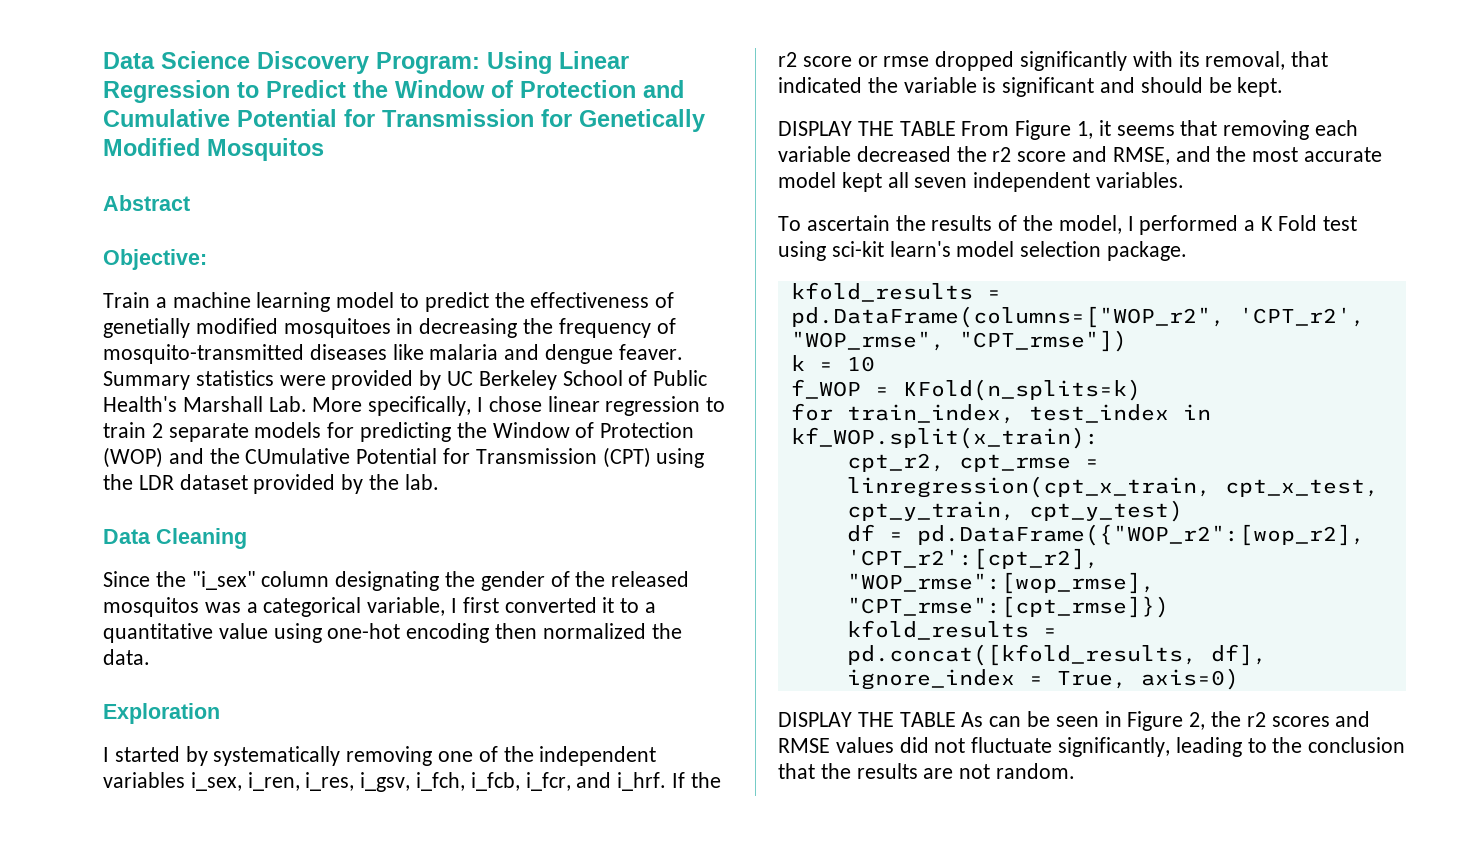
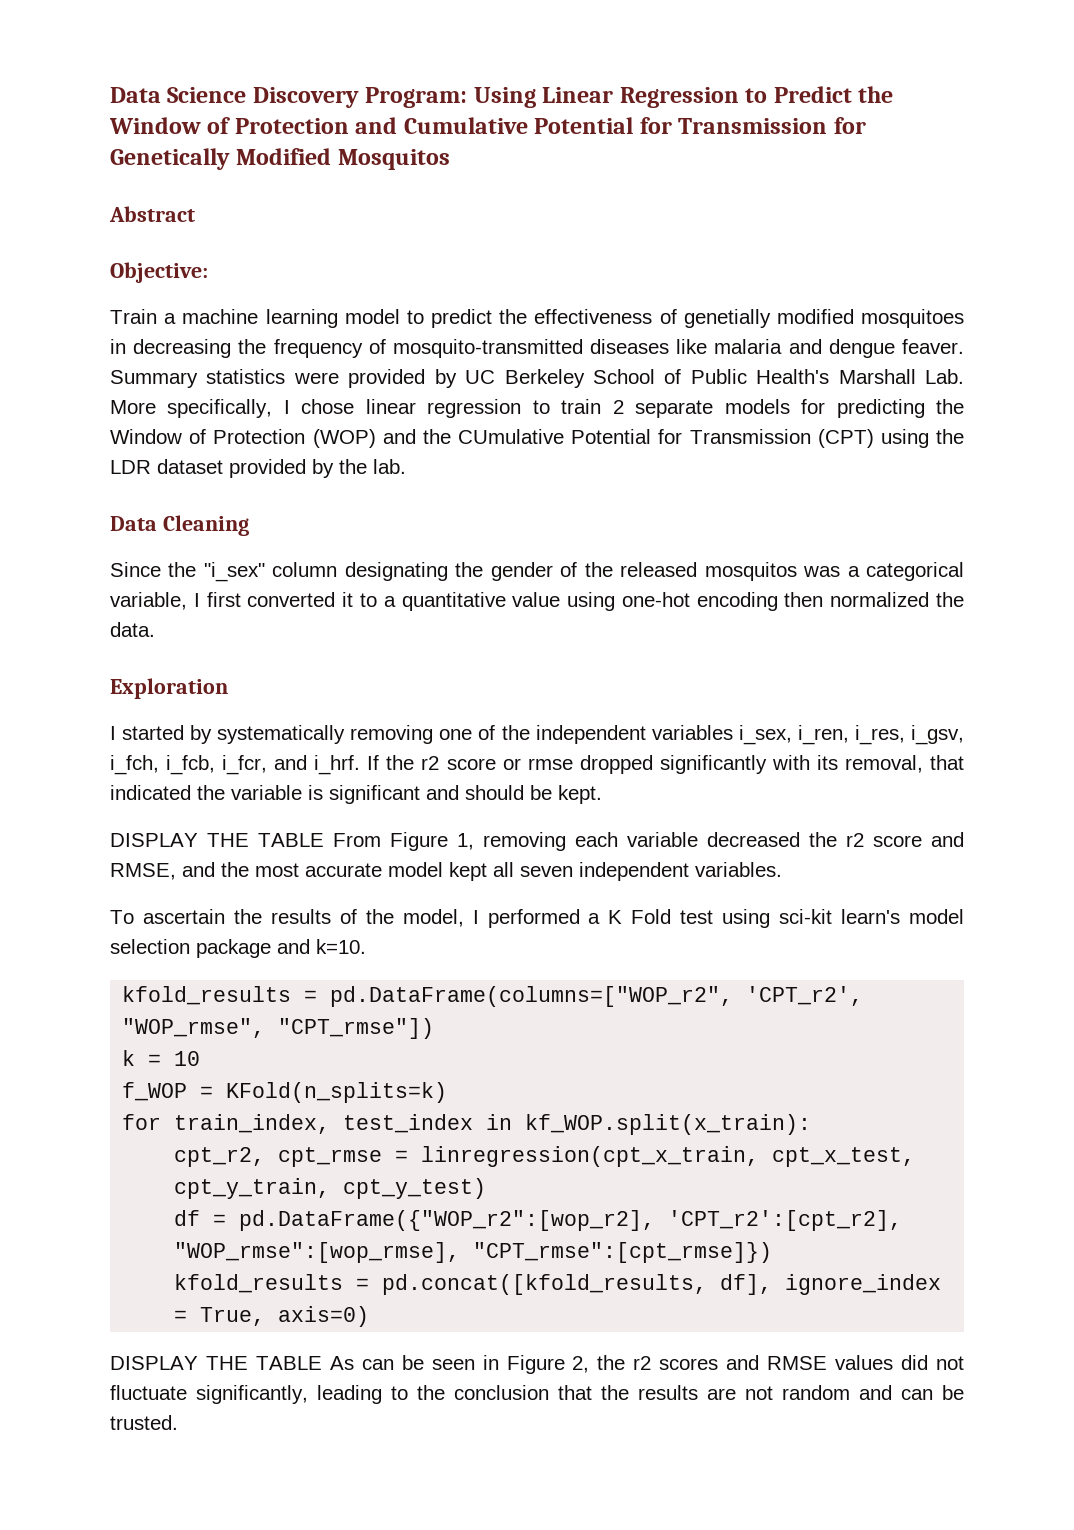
- DISPLAY THE TABLE From Figure 1, it seems that removing each variable decreased the r2 score and RMSE, and the most accurate model kept all seven independent variables.
+ DISPLAY THE TABLE From Figure 1, removing each variable decreased the r2 score and RMSE, and the most accurate model kept all seven independent variables.
- To ascertain the results of the model, I performed a K Fold test using sci-kit learn's model selection package.
+ To ascertain the results of the model, I performed a K Fold test using sci-kit learn's model selection package and k=10.
- DISPLAY THE TABLE As can be seen in Figure 2, the r2 scores and RMSE values did not fluctuate significantly, leading to the conclusion that the results are not random.
+ DISPLAY THE TABLE As can be seen in Figure 2, the r2 scores and RMSE values did not fluctuate significantly, leading to the conclusion that the results are not random and can be trusted.

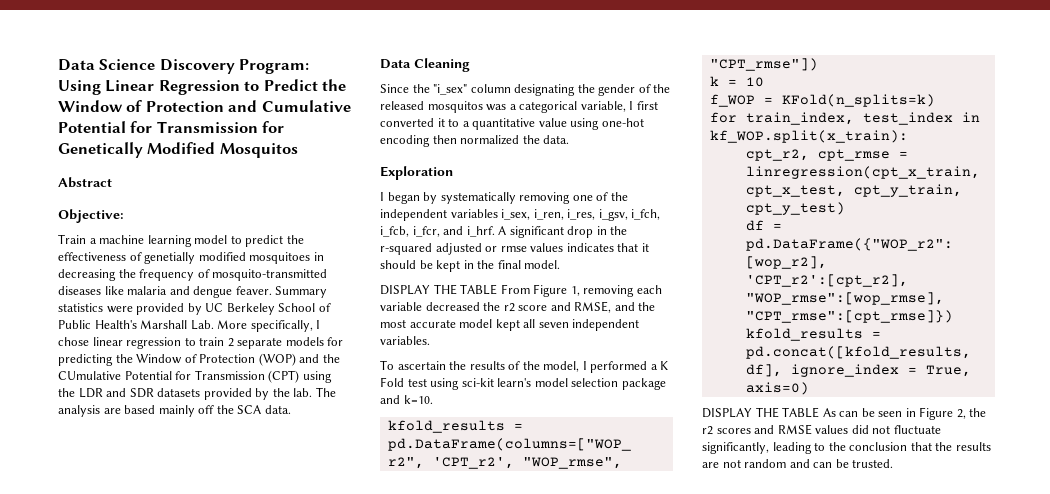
- Summary statistics were provided by UC Berkeley School of Public Health's Marshall Lab. More specifically, I chose linear regression to train 2 separate models for predicting the Window of Protection (WOP) and the CUmulative Potential for Transmission (CPT) using the LDR dataset provided by the lab.
+ Summary statistics were provided by UC Berkeley School of Public Health's Marshall Lab. More specifically, I chose linear regression to train 2 separate models for predicting the Window of Protection (WOP) and the CUmulative Potential for Transmission (CPT) using the LDR and SDR datasets provided by the lab. The analysis are based mainly off the SCA data.
- I started by systematically removing one of the independent variables i_sex, i_ren, i_res, i_gsv, i_fch, i_fcb, i_fcr, and i_hrf.
+ I began by systematically removing one of the independent variables i_sex, i_ren, i_res, i_gsv, i_fch, i_fcb, i_fcr, and i_hrf.
- If the r2 score or rmse dropped significantly with its removal, that indicated the variable is significant and should be kept.
+ A significant drop in the r-squared adjusted or rmse values indicates that it should be kept in the final model.

